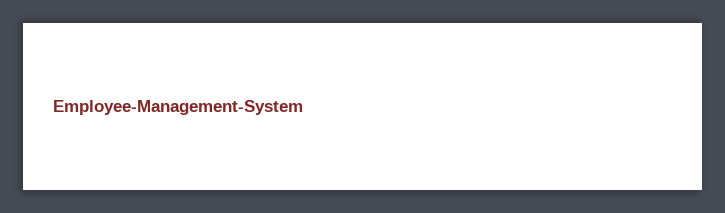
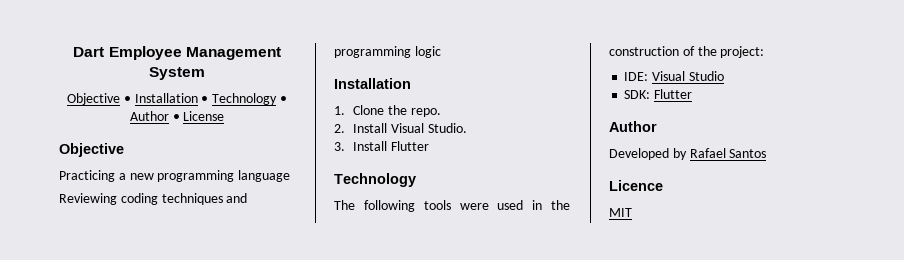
- Employee-Management-System
+ Dart Employee Management System
+ Objective • Installation • Technology • Author • License
+ Objective
+ Practicing a new programming language
+ Reviewing coding techniques and programming logic
+ Installation
+ 1. Clone the repo.
+ 2. Install Visual Studio.
+ 3. Install Flutter
+ Technology
+ The following tools were used in the construction of the project:
+ IDE: Visual Studio
+ SDK: Flutter
+ Author
+ Developed by Rafael Santos
+ Licence
+ MIT

